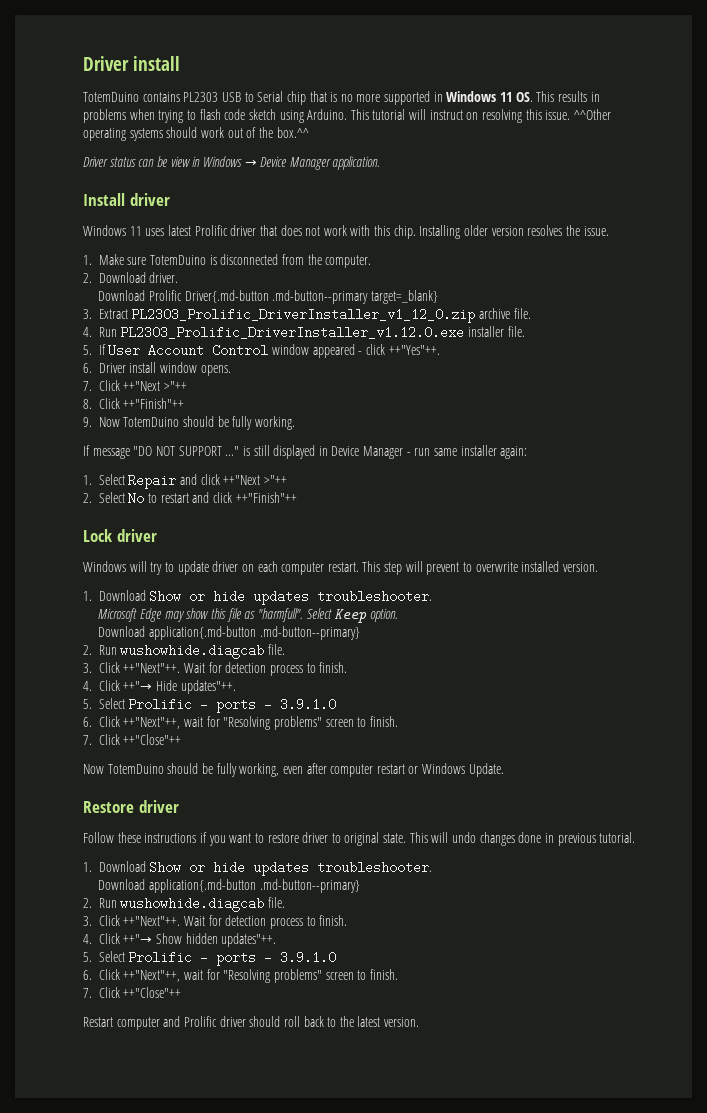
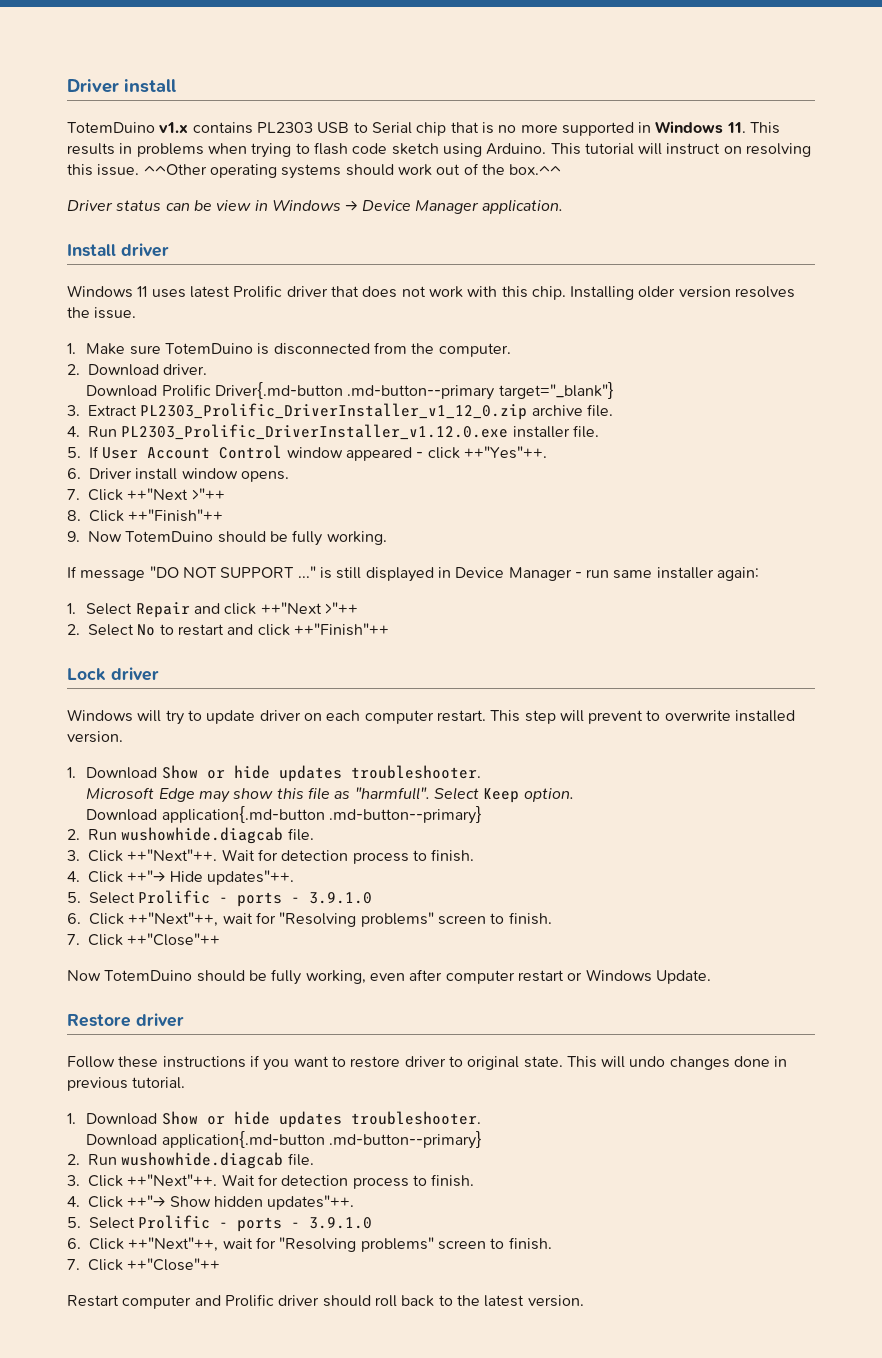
- TotemDuino contains PL2303 USB to Serial chip that is no more supported in Windows 11 OS. This results in problems when trying to flash code sketch using Arduino.
+ TotemDuino v1.x contains PL2303 USB to Serial chip that is no more supported in Windows 11. This results in problems when trying to flash code sketch using Arduino.
- Download Prolific Driver{.md-button .md-button--primary target=_blank}
+ Download Prolific Driver{.md-button .md-button--primary target="_blank"}

